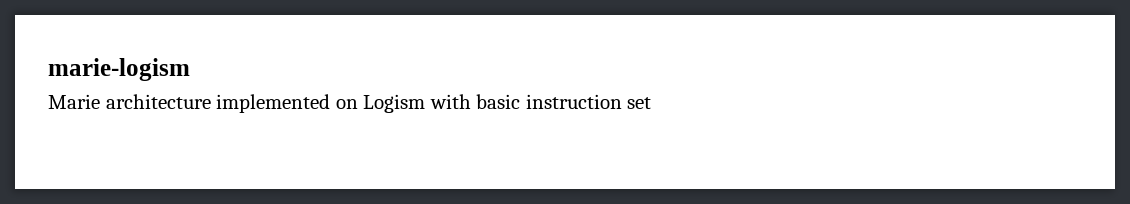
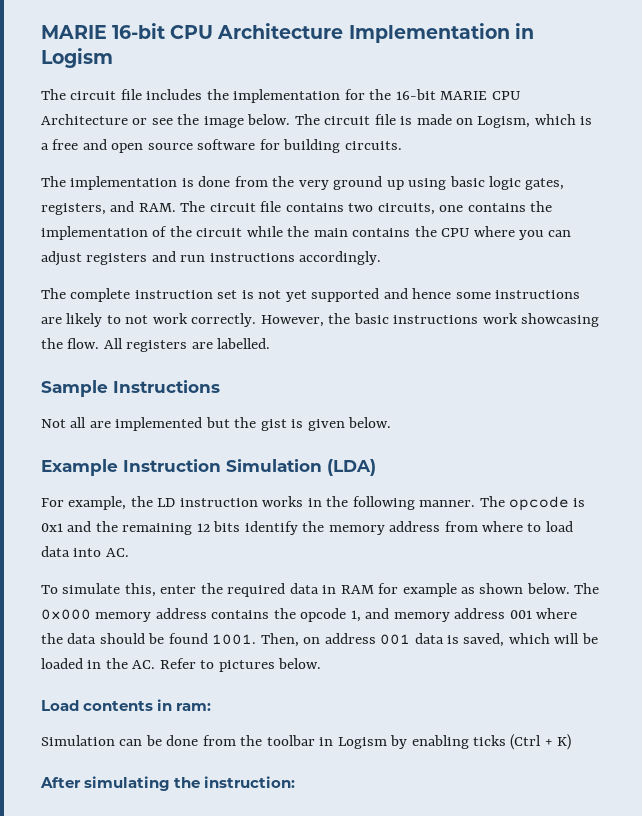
- marie-logism
- Marie architecture implemented on Logism with basic instruction set
+ MARIE 16-bit CPU Architecture Implementation in Logism
+ The circuit file includes the implementation for the 16-bit MARIE CPU Architecture or see the image below. The circuit file is made on Logism, which is a free and open source software for building circuits.
+ The implementation is done from the very ground up using basic logic gates, registers, and RAM. The circuit file contains two circuits, one contains the implementation of the circuit while the main contains the CPU where you can adjust registers and run instructions accordingly.
+ The complete instruction set is not yet supported and hence some instructions are likely to not work correctly. However, the basic instructions work showcasing the flow. All registers are labelled.
+ Sample Instructions
+ Not all are implemented but the gist is given below.
+ Example Instruction Simulation (LDA)
+ For example, the LD instruction works in the following manner. The opcode is 0x1 and the remaining 12 bits identify the memory address from where to load data into AC.
+ To simulate this, enter the required data in RAM for example as shown below. The 0x000 memory address contains the opcode 1, and memory address 001 where the data should be found 1001. Then, on address 001 data is saved, which will be loaded in the AC. Refer to pictures below.
+ Load contents in ram:
+ Simulation can be done from the toolbar in Logism by enabling ticks (Ctrl + K)
+ After simulating the instruction:

